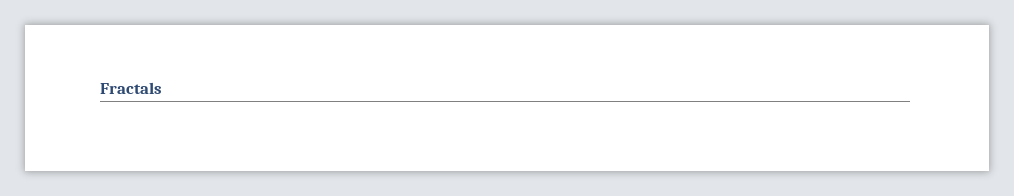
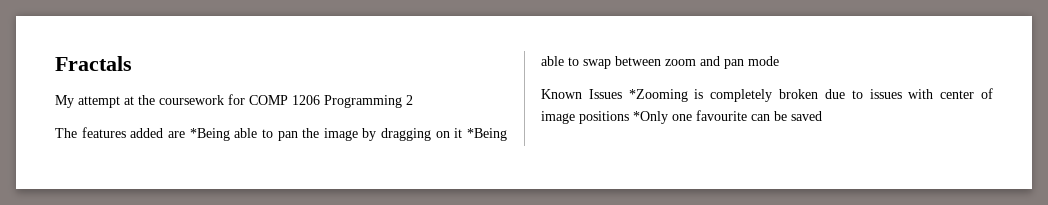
+ My attempt at the coursework for COMP 1206 Programming 2
+ The features added are *Being able to pan the image by dragging on it *Being able to swap between zoom and pan mode
+ Known Issues *Zooming is completely broken due to issues with center of image positions *Only one favourite can be saved

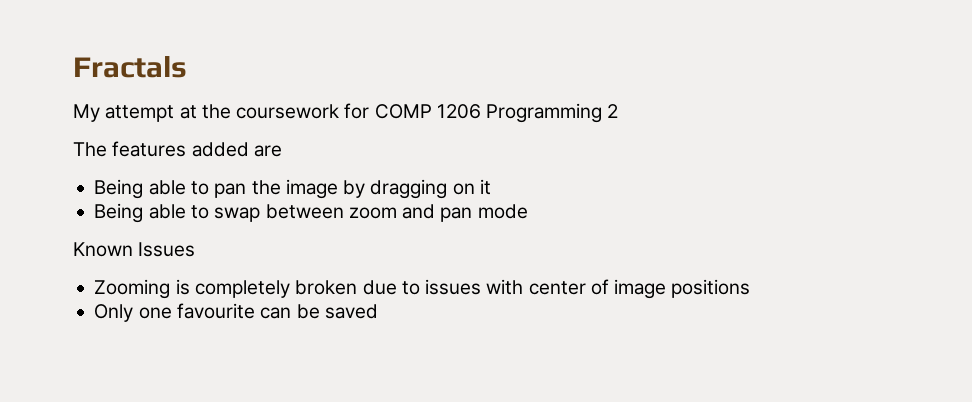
- The features added are *Being able to pan the image by dragging on it *Being able to swap between zoom and pan mode
+ The features added are
+ Being able to pan the image by dragging on it
+ Being able to swap between zoom and pan mode
- Known Issues *Zooming is completely broken due to issues with center of image positions *Only one favourite can be saved
+ Known Issues
+ Zooming is completely broken due to issues with center of image positions
+ Only one favourite can be saved

